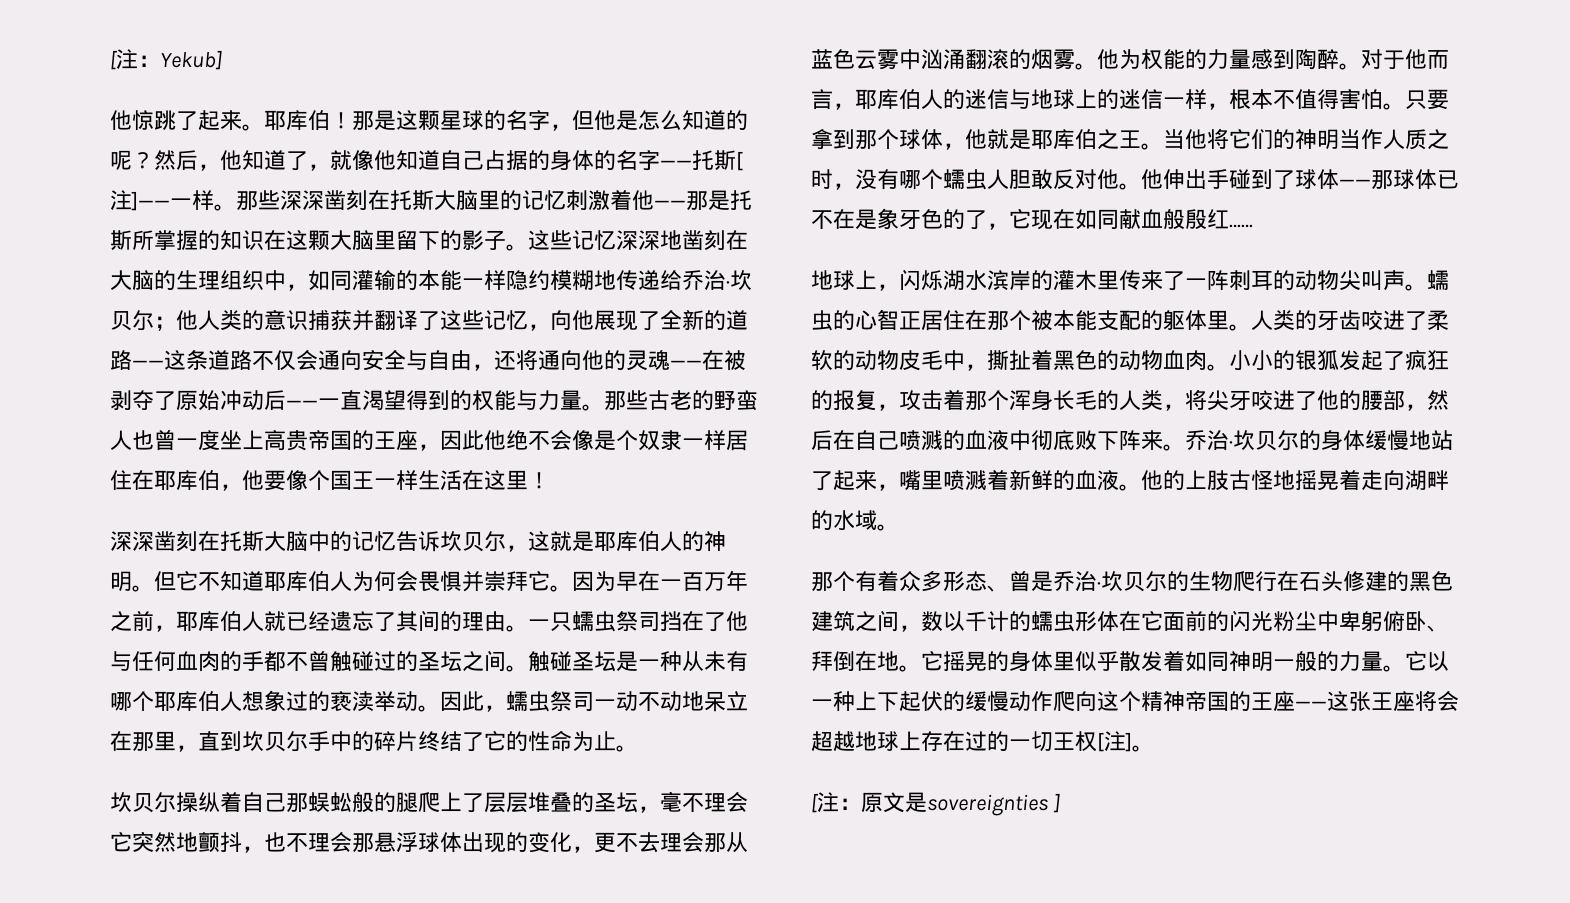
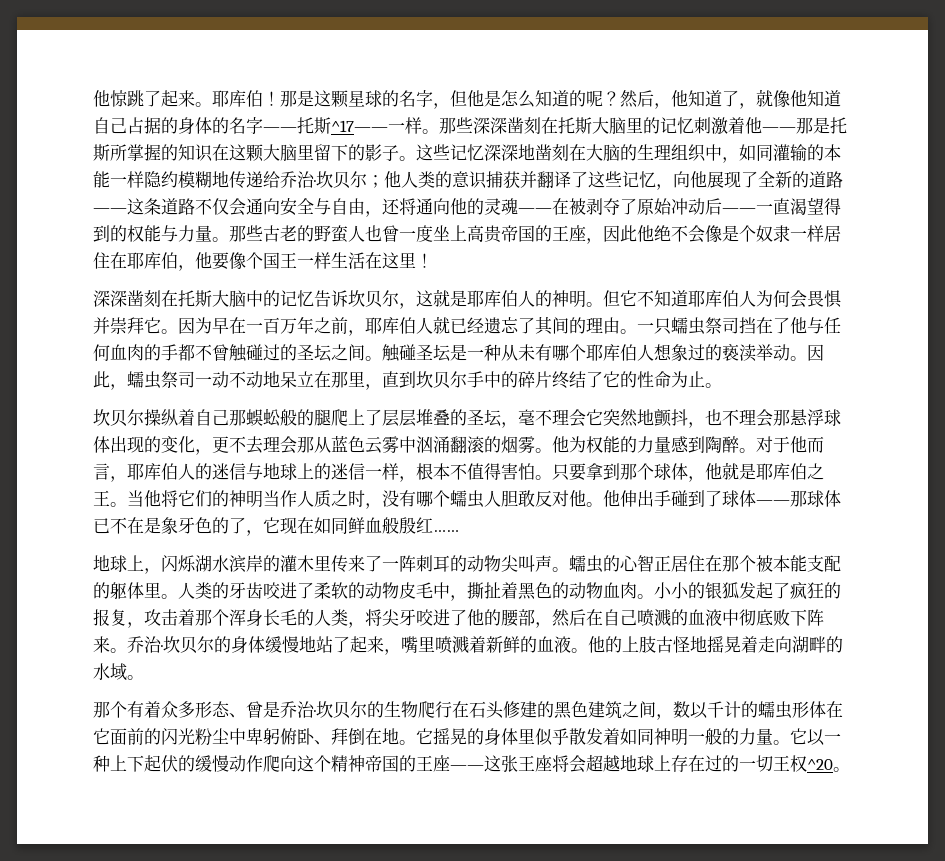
- [注：Yekub]
- 然后，他知道了，就像他知道自己占据的身体的名字——托斯[注]——一样。
+ 然后，他知道了，就像他知道自己占据的身体的名字——托斯^17——一样。
- 他伸出手碰到了球体——那球体已不在是象牙色的了，它现在如同献血般殷红……
+ 他伸出手碰到了球体——那球体已不在是象牙色的了，它现在如同鲜血般殷红……
- 它以一种上下起伏的缓慢动作爬向这个精神帝国的王座——这张王座将会超越地球上存在过的一切王权[注]。
- [注：原文是sovereignties ]
+ 它以一种上下起伏的缓慢动作爬向这个精神帝国的王座——这张王座将会超越地球上存在过的一切王权^20。

